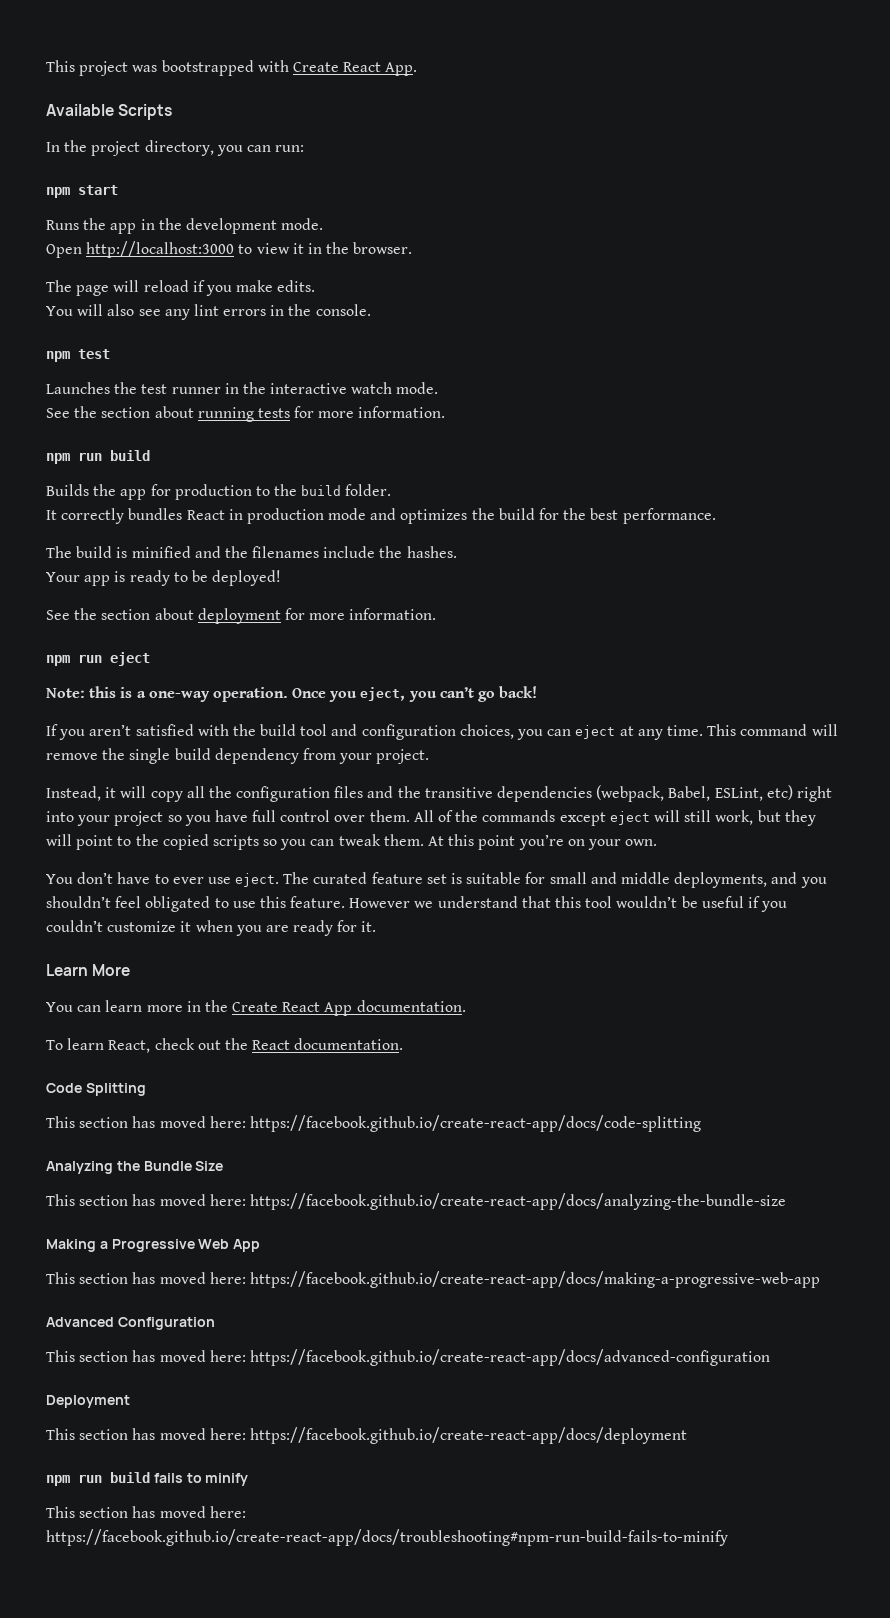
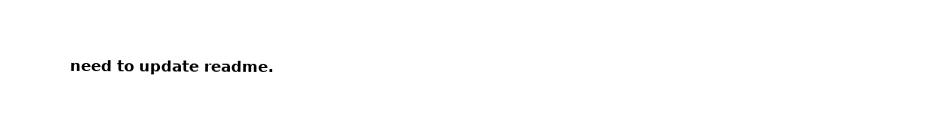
- This project was bootstrapped with Create React App.
- Available Scripts
- In the project directory, you can run:
- npm start
- Runs the app in the development mode.
- Open http://localhost:3000 to view it in the browser.
- The page will reload if you make edits.
- You will also see any lint errors in the console.
- npm test
- Launches the test runner in the interactive watch mode.
- See the section about running tests for more information.
- npm run build
- Builds the app for production to the build folder.
- It correctly bundles React in production mode and optimizes the build for the best performance.
- The build is minified and the filenames include the hashes.
- Your app is ready to be deployed!
- See the section about deployment for more information.
- npm run eject
- Note: this is a one-way operation. Once you eject, you can’t go back!
- If you aren’t satisfied with the build tool and configuration choices, you can eject at any time. This command will remove the single build dependency from your project.
- Instead, it will copy all the configuration files and the transitive dependencies (webpack, Babel, ESLint, etc) right into your project so you have full control over them. All of the commands except eject will still work, but they will point to the copied scripts so you can tweak them. At this point you’re on your own.
- You don’t have to ever use eject. The curated feature set is suitable for small and middle deployments, and you shouldn’t feel obligated to use this feature. However we understand that this tool wouldn’t be useful if you couldn’t customize it when you are ready for it.
- Learn More
- You can learn more in the Create React App documentation.
- To learn React, check out the React documentation.
- Code Splitting
- This section has moved here: https://facebook.github.io/create-react-app/docs/code-splitting
- Analyzing the Bundle Size
- This section has moved here: https://facebook.github.io/create-react-app/docs/analyzing-the-bundle-size
- Making a Progressive Web App
- This section has moved here: https://facebook.github.io/create-react-app/docs/making-a-progressive-web-app
- Advanced Configuration
- This section has moved here: https://facebook.github.io/create-react-app/docs/advanced-configuration
- Deployment
- This section has moved here: https://facebook.github.io/create-react-app/docs/deployment
- npm run build fails to minify
- This section has moved here: https://facebook.github.io/create-react-app/docs/troubleshooting#npm-run-build-fails-to-minify
+ need to update readme.

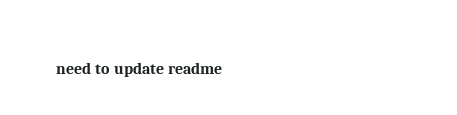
- need to update readme.
+ need to update readme

